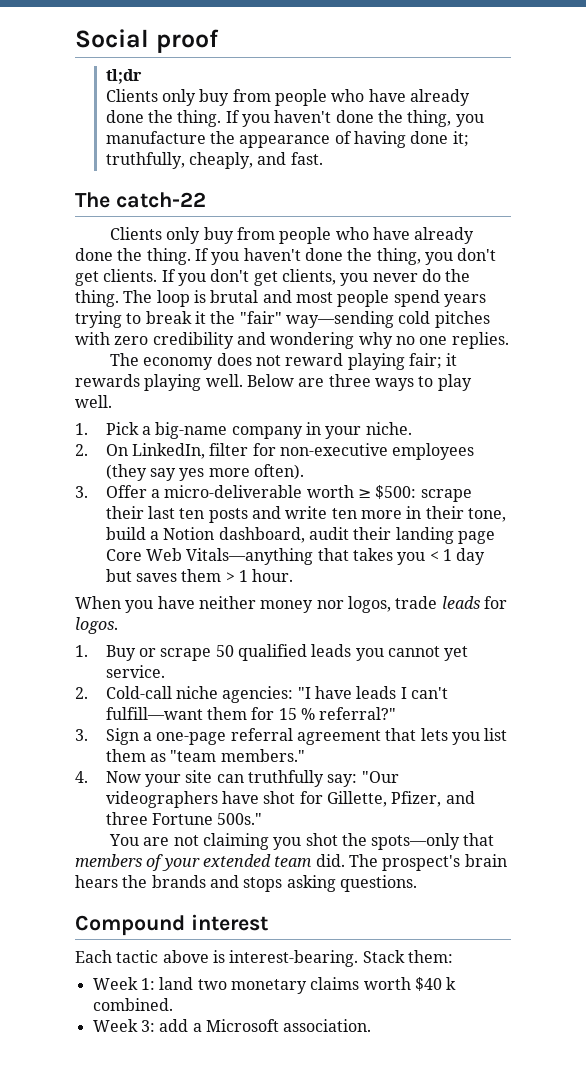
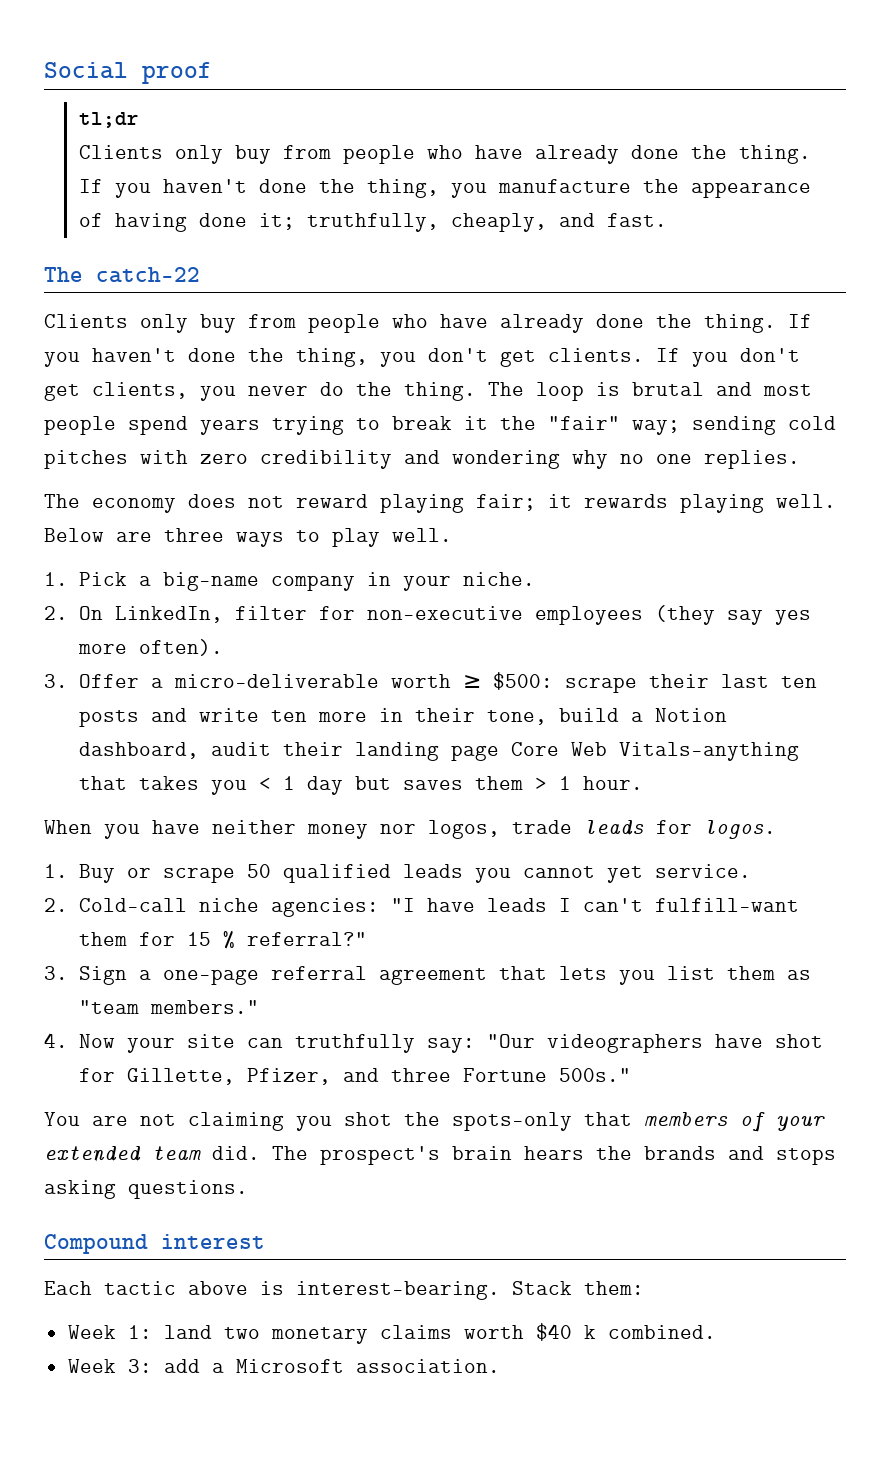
- The loop is brutal and most people spend years trying to break it the "fair" way—sending cold pitches with zero credibility and wondering why no one replies.
+ The loop is brutal and most people spend years trying to break it the "fair" way; sending cold pitches with zero credibility and wondering why no one replies.

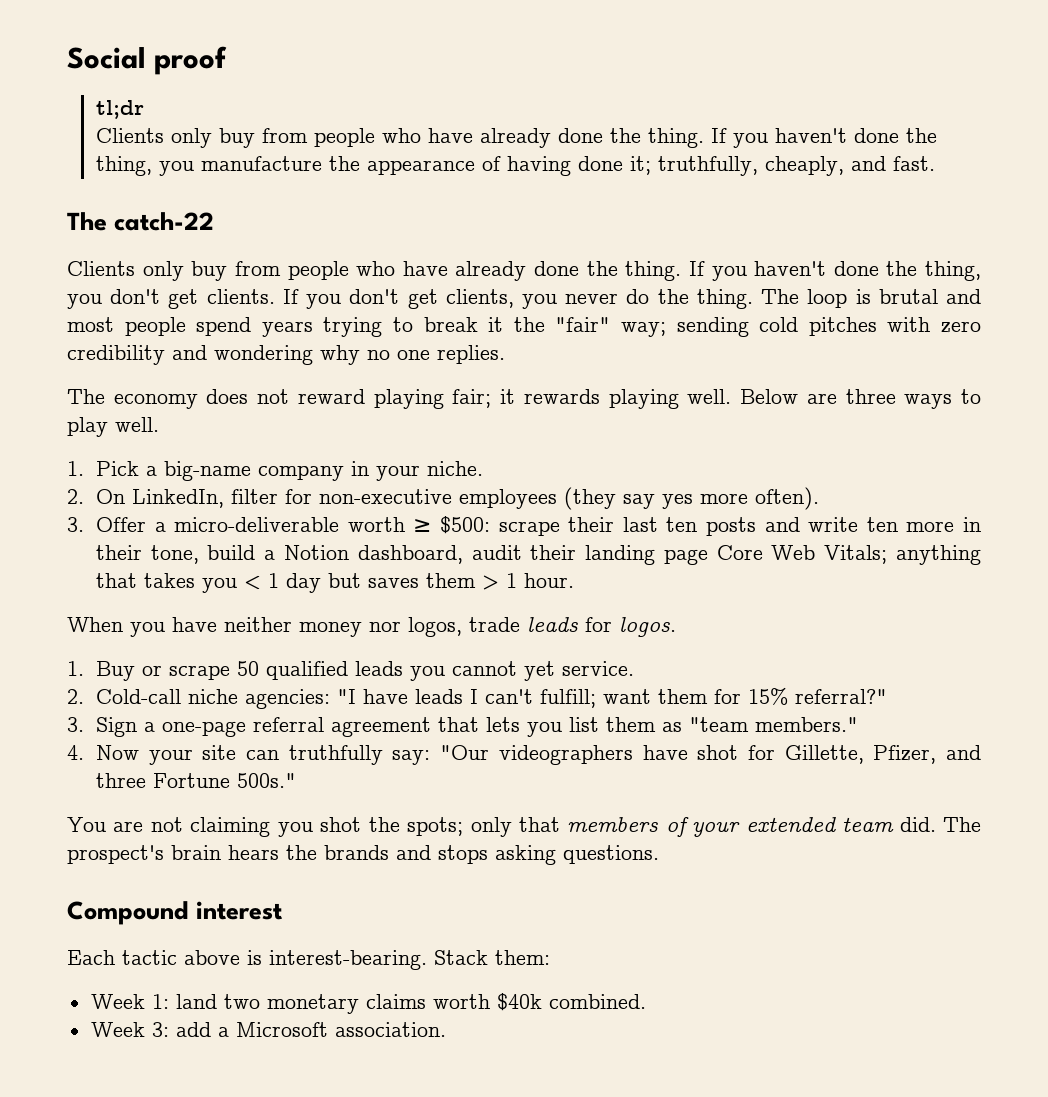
- 3. Offer a micro-deliverable worth ≥ $500: scrape their last ten posts and write ten more in their tone, build a Notion dashboard, audit their landing page Core Web Vitals—anything that takes you < 1 day but saves them > 1 hour.
+ 3. Offer a micro-deliverable worth ≥ $500: scrape their last ten posts and write ten more in their tone, build a Notion dashboard, audit their landing page Core Web Vitals; anything that takes you < 1 day but saves them > 1 hour.
- 2. Cold-call niche agencies: "I have leads I can't fulfill—want them for 15 % referral?"
+ 2. Cold-call niche agencies: "I have leads I can't fulfill; want them for 15% referral?"
- You are not claiming you shot the spots—only that members of your extended team did.
+ You are not claiming you shot the spots; only that members of your extended team did.
- Week 1: land two monetary claims worth $40 k combined.
+ Week 1: land two monetary claims worth $40k combined.

